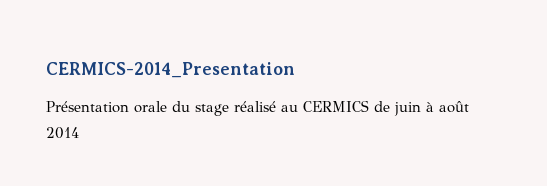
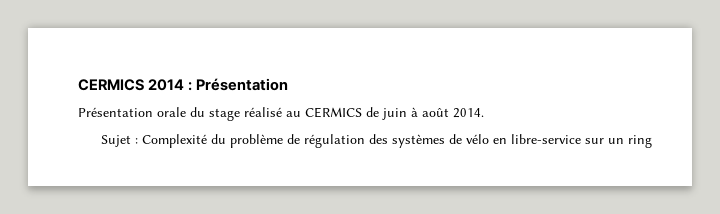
- CERMICS-2014_Presentation
+ CERMICS 2014 : Présentation
- Présentation orale du stage réalisé au CERMICS de juin à août 2014
+ Présentation orale du stage réalisé au CERMICS de juin à août 2014.
+ Sujet : Complexité du problème de régulation des systèmes de vélo en libre-service sur un ring

